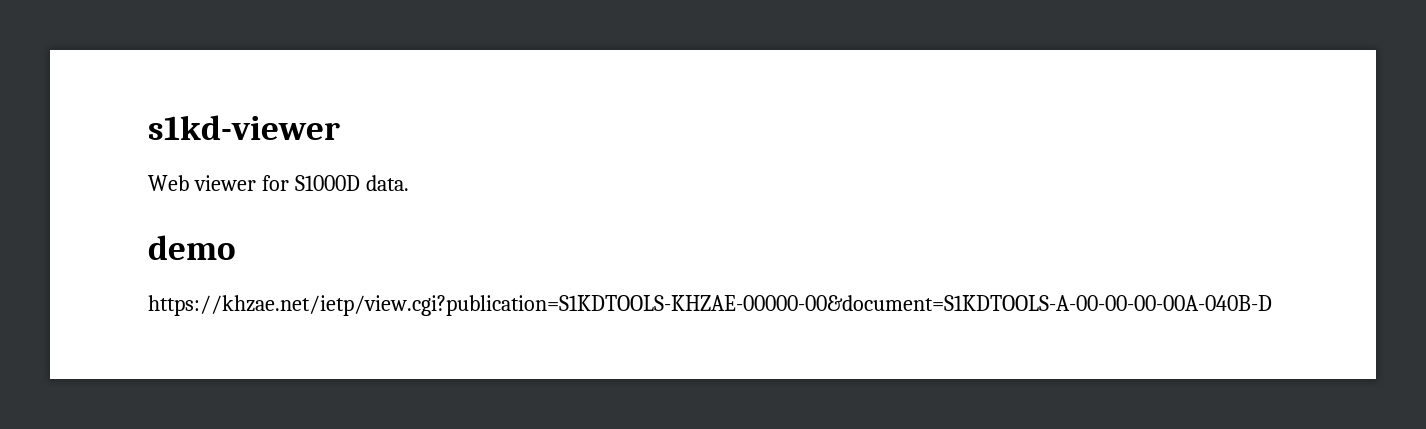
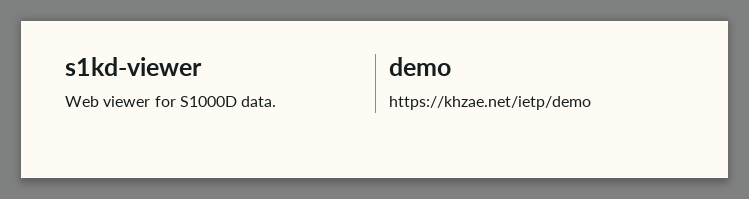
- https://khzae.net/ietp/view.cgi?publication=S1KDTOOLS-KHZAE-00000-00&document=S1KDTOOLS-A-00-00-00-00A-040B-D
+ https://khzae.net/ietp/demo

